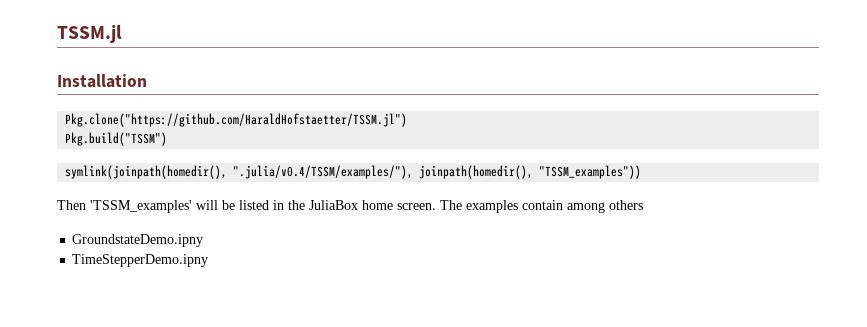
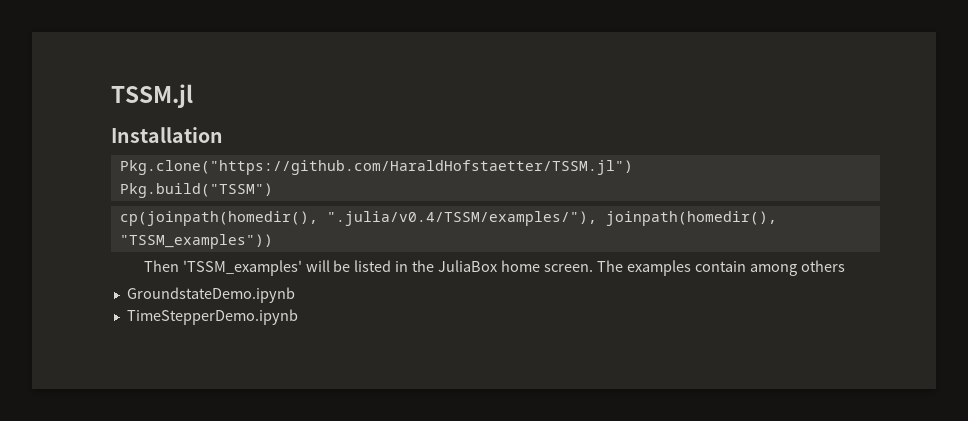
- symlink(joinpath(homedir(), ".julia/v0.4/TSSM/examples/"), joinpath(homedir(), "TSSM_examples"))
+ cp(joinpath(homedir(), ".julia/v0.4/TSSM/examples/"), joinpath(homedir(), "TSSM_examples"))
- GroundstateDemo.ipny
- TimeStepperDemo.ipny
+ GroundstateDemo.ipynb
+ TimeStepperDemo.ipynb

